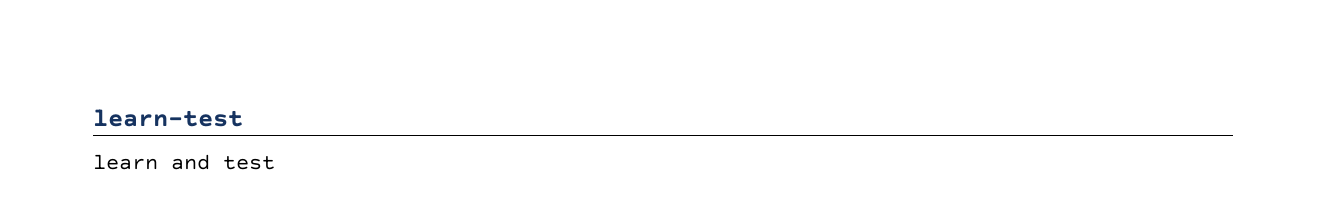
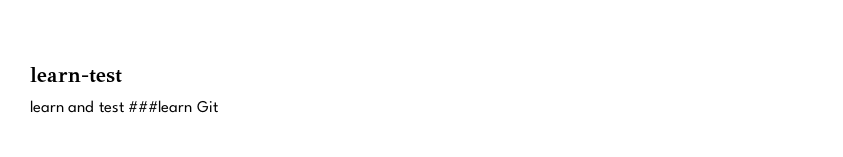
- learn and test
+ learn and test ###learn Git

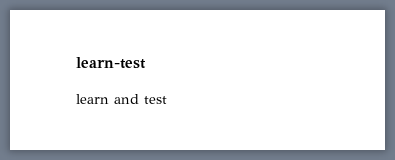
- learn and test ###learn Git
+ learn and test

